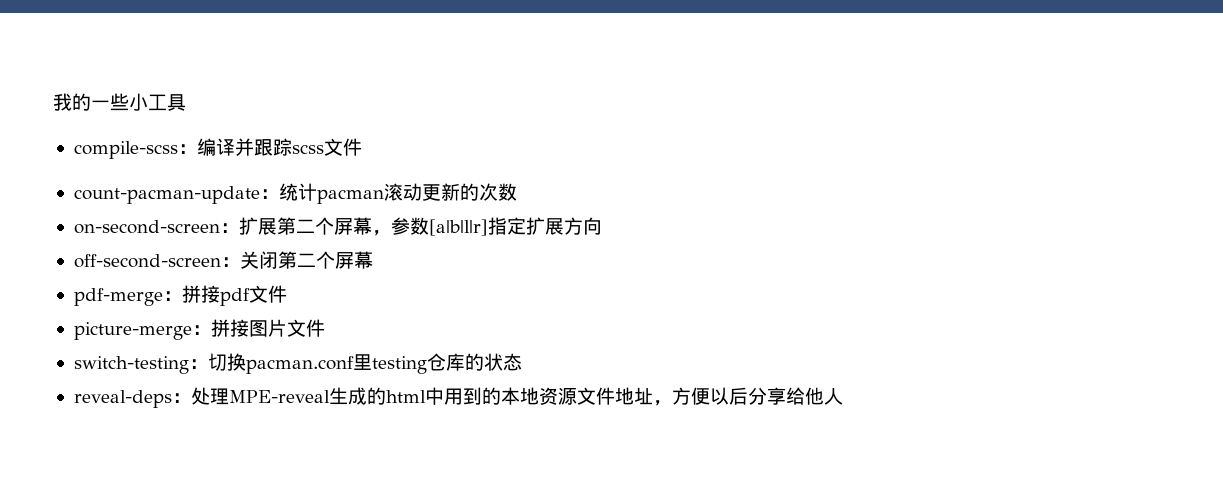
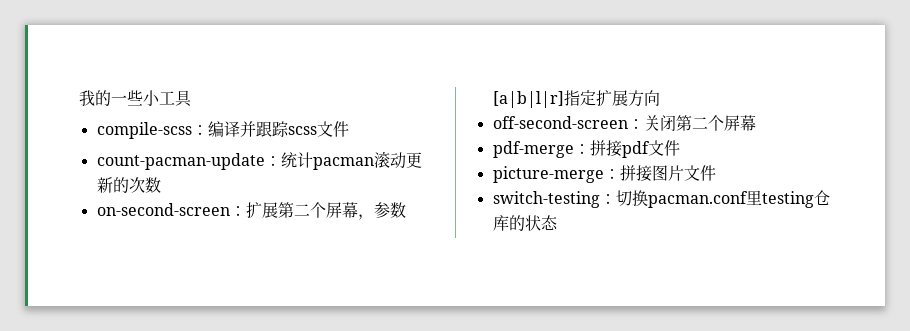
- reveal-deps：处理MPE-reveal生成的html中用到的本地资源文件地址，方便以后分享给他人

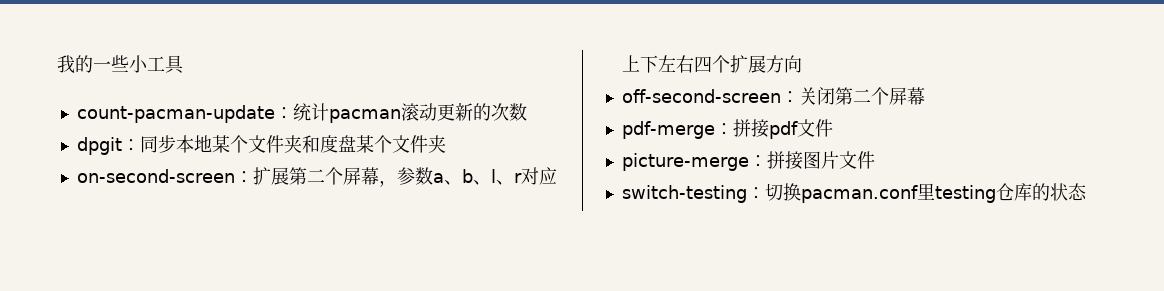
- compile-scss：编译并跟踪scss文件
+ dpgit：同步本地某个文件夹和度盘某个文件夹
- on-second-screen：扩展第二个屏幕，参数[a|b|l|r]指定扩展方向
+ on-second-screen：扩展第二个屏幕，参数a、b、l、r对应上下左右四个扩展方向

